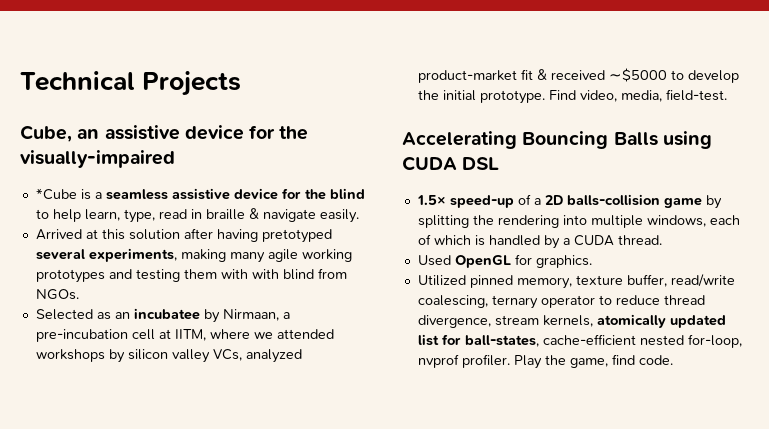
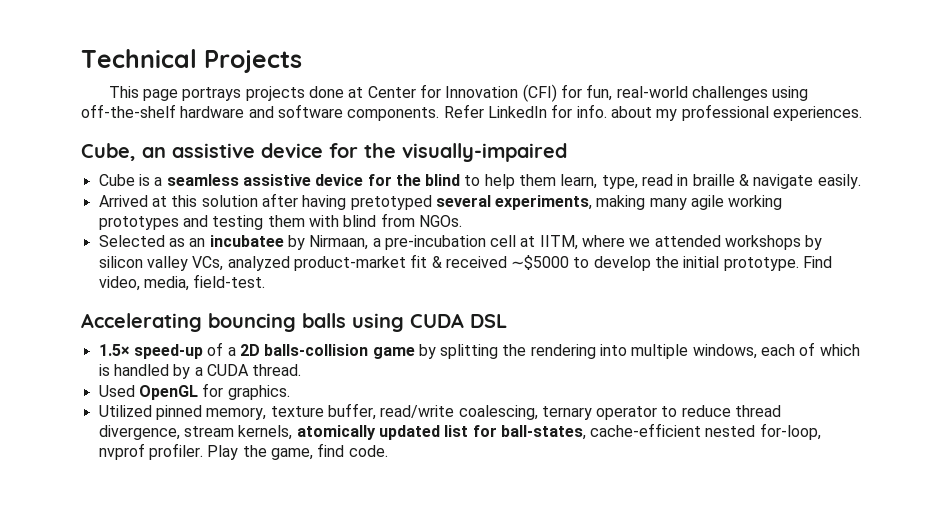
+ This page portrays projects done at Center for Innovation (CFI) for fun, real-world challenges using off-the-shelf hardware and software components. Refer LinkedIn for info. about my professional experiences.
- *Cube is a seamless assistive device for the blind to help learn, type, read in braille & navigate easily.
+ Cube is a seamless assistive device for the blind to help them learn, type, read in braille & navigate easily.
- Arrived at this solution after having pretotyped several experiments, making many agile working prototypes and testing them with with blind from NGOs.
+ Arrived at this solution after having pretotyped several experiments, making many agile working prototypes and testing them with blind from NGOs.
- Accelerating Bouncing Balls using CUDA DSL
+ Accelerating bouncing balls using CUDA DSL

